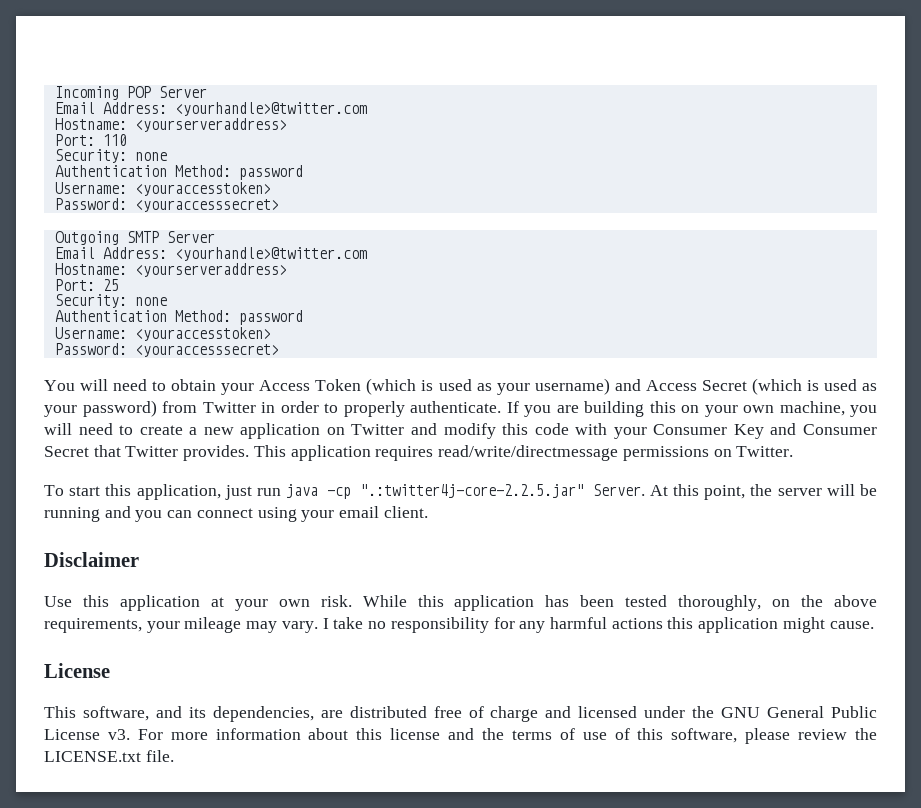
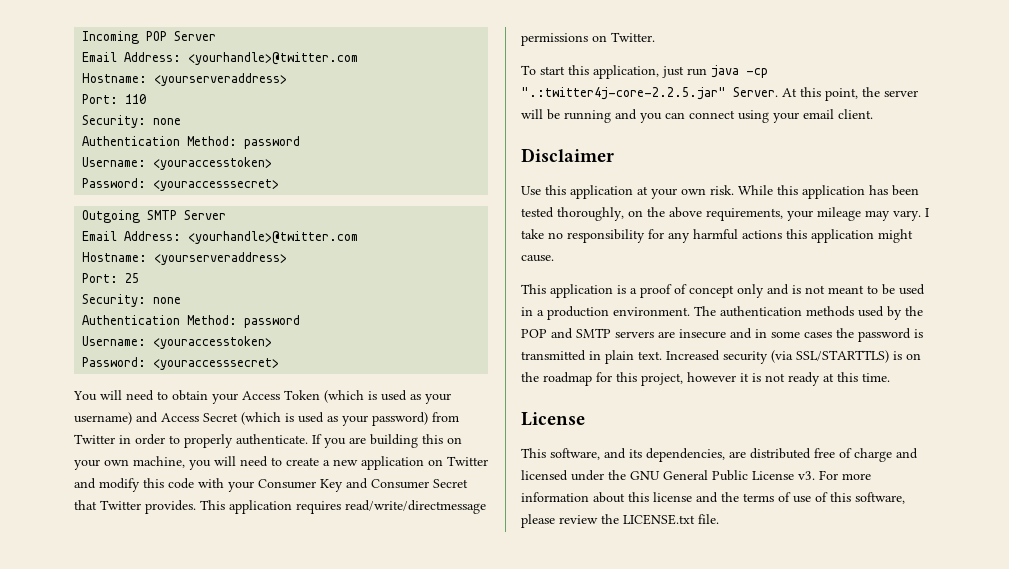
+ This application is a proof of concept only and is not meant to be used in a production environment. The authentication methods used by the POP and SMTP servers are insecure and in some cases the password is transmitted in plain text. Increased security (via SSL/STARTTLS) is on the roadmap for this project, however it is not ready at this time.

